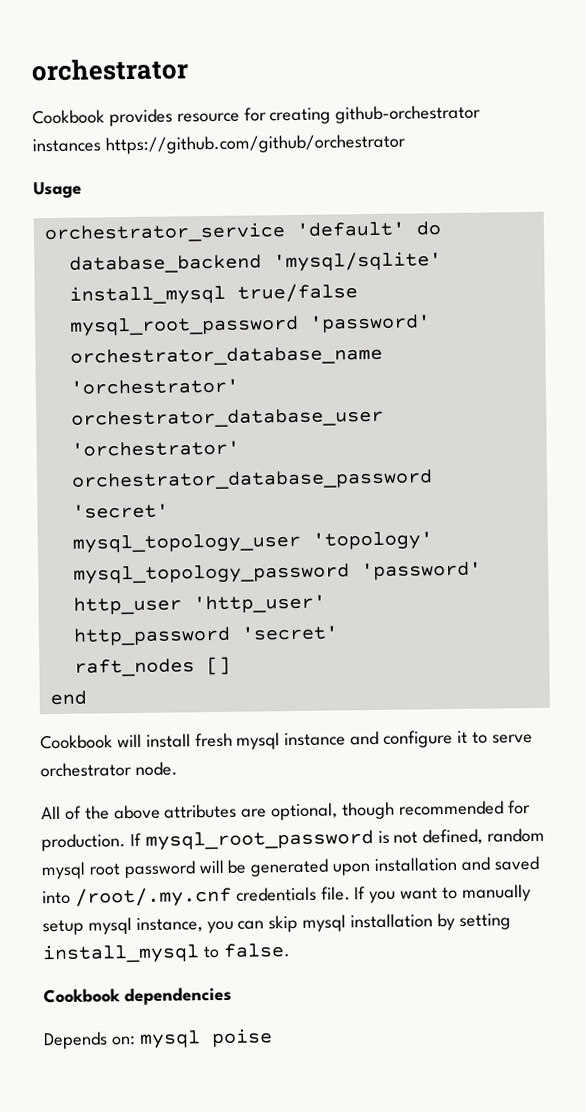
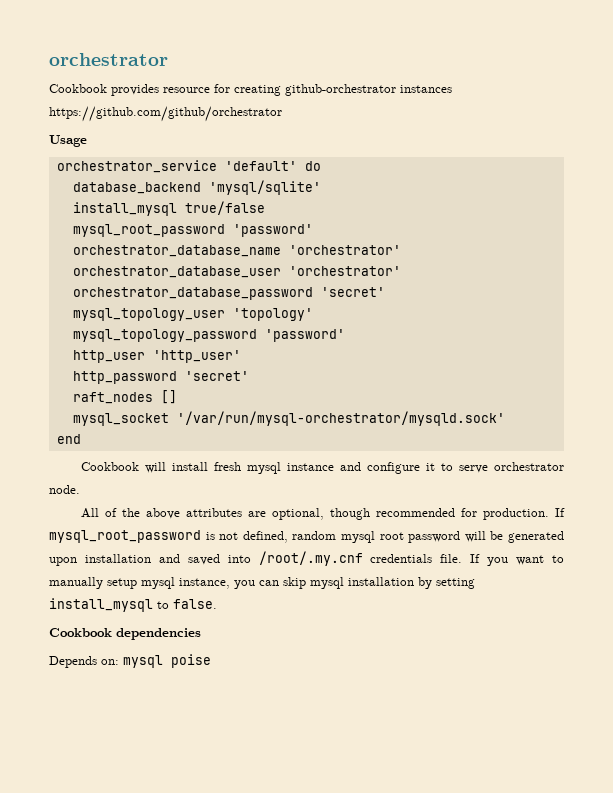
+ mysql_socket '/var/run/mysql-orchestrator/mysqld.sock'

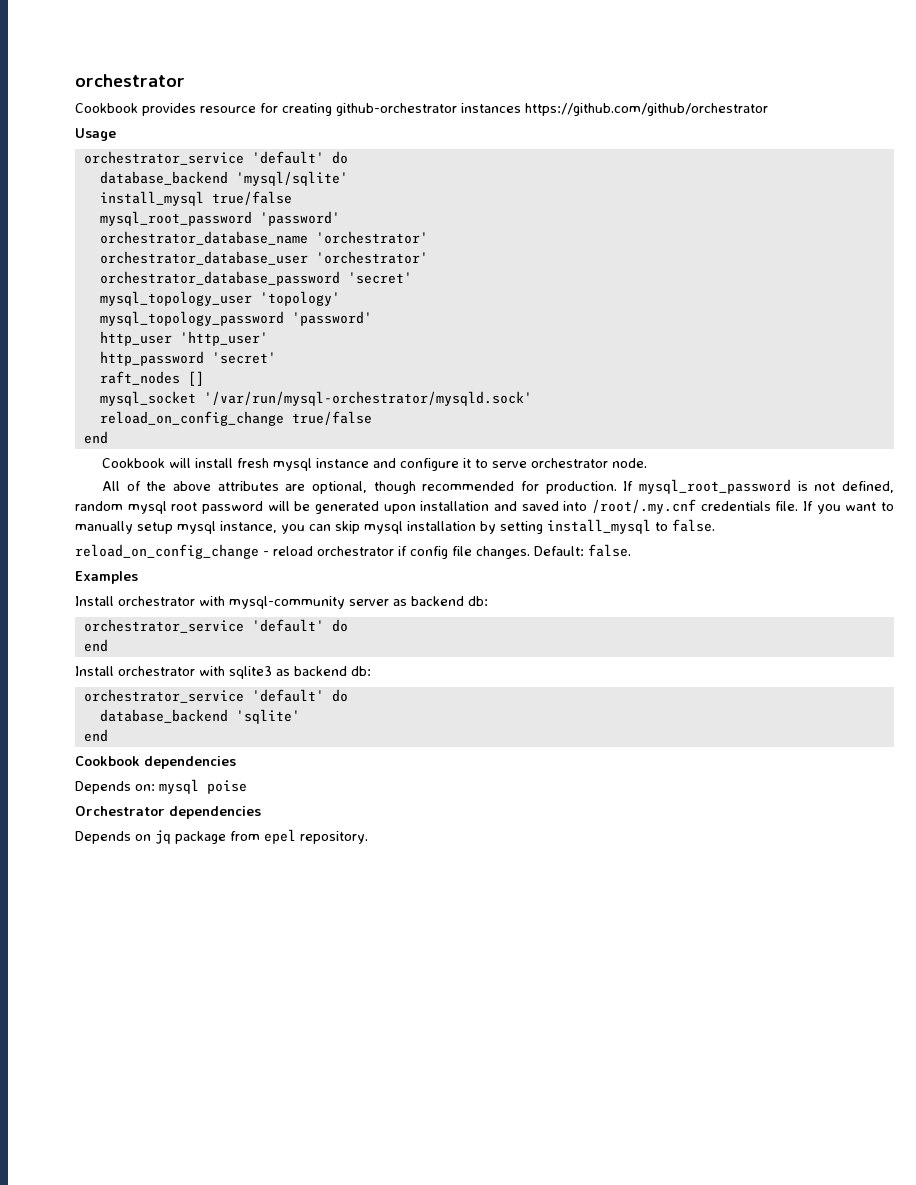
+ reload_on_config_change true/false
+ reload_on_config_change - reload orchestrator if config file changes. Default: false.
+ Examples
+ Install orchestrator with mysql-community server as backend db:
+ orchestrator_service 'default' do
+ end
+ Install orchestrator with sqlite3 as backend db:
+ orchestrator_service 'default' do
+ database_backend 'sqlite'
+ end
+ Orchestrator dependencies
+ Depends on jq package from epel repository.

